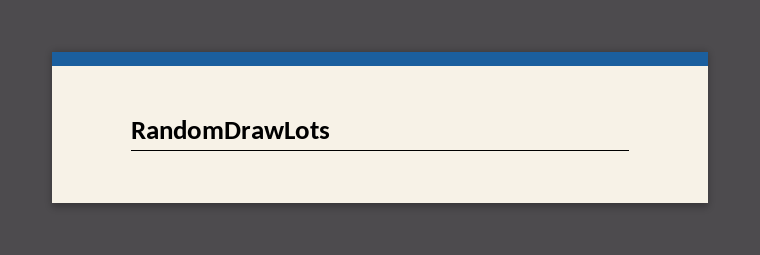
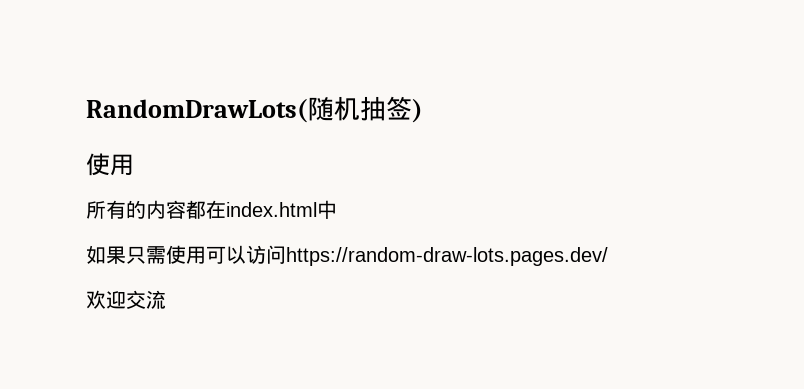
- RandomDrawLots
+ RandomDrawLots(随机抽签)
+ 使用
+ 所有的内容都在index.html中
+ 如果只需使用可以访问https://random-draw-lots.pages.dev/
+ 欢迎交流

